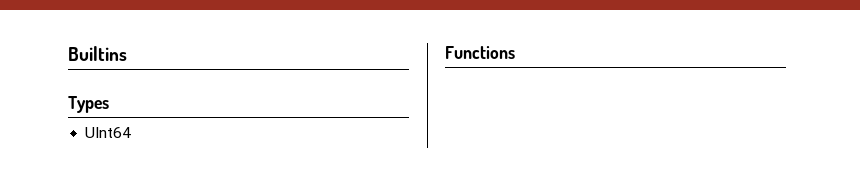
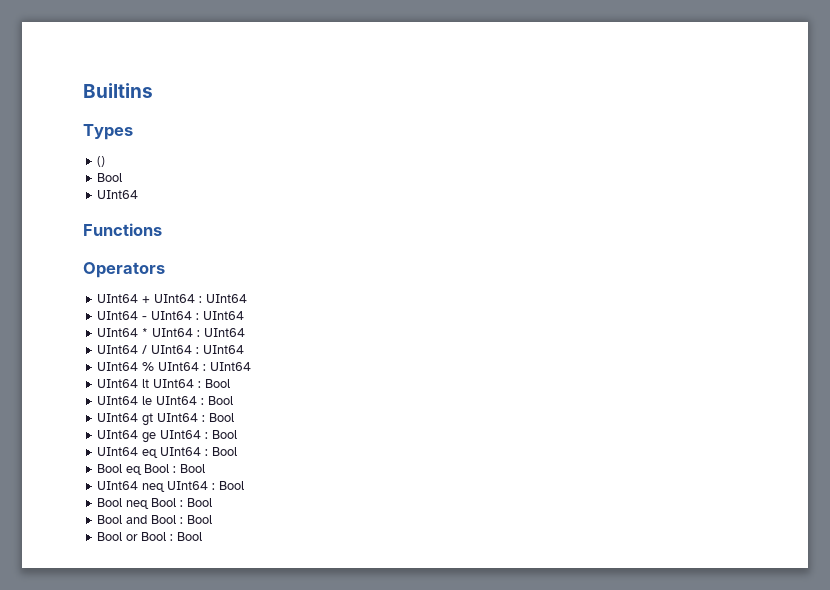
+ ()
+ Bool
+ Operators
+ UInt64 + UInt64 : UInt64
+ UInt64 - UInt64 : UInt64
+ UInt64 * UInt64 : UInt64
+ UInt64 / UInt64 : UInt64
+ UInt64 % UInt64 : UInt64
+ UInt64 lt UInt64 : Bool
+ UInt64 le UInt64 : Bool
+ UInt64 gt UInt64 : Bool
+ UInt64 ge UInt64 : Bool
+ UInt64 eq UInt64 : Bool
+ Bool eq Bool : Bool
+ UInt64 neq UInt64 : Bool
+ Bool neq Bool : Bool
+ Bool and Bool : Bool
+ Bool or Bool : Bool

